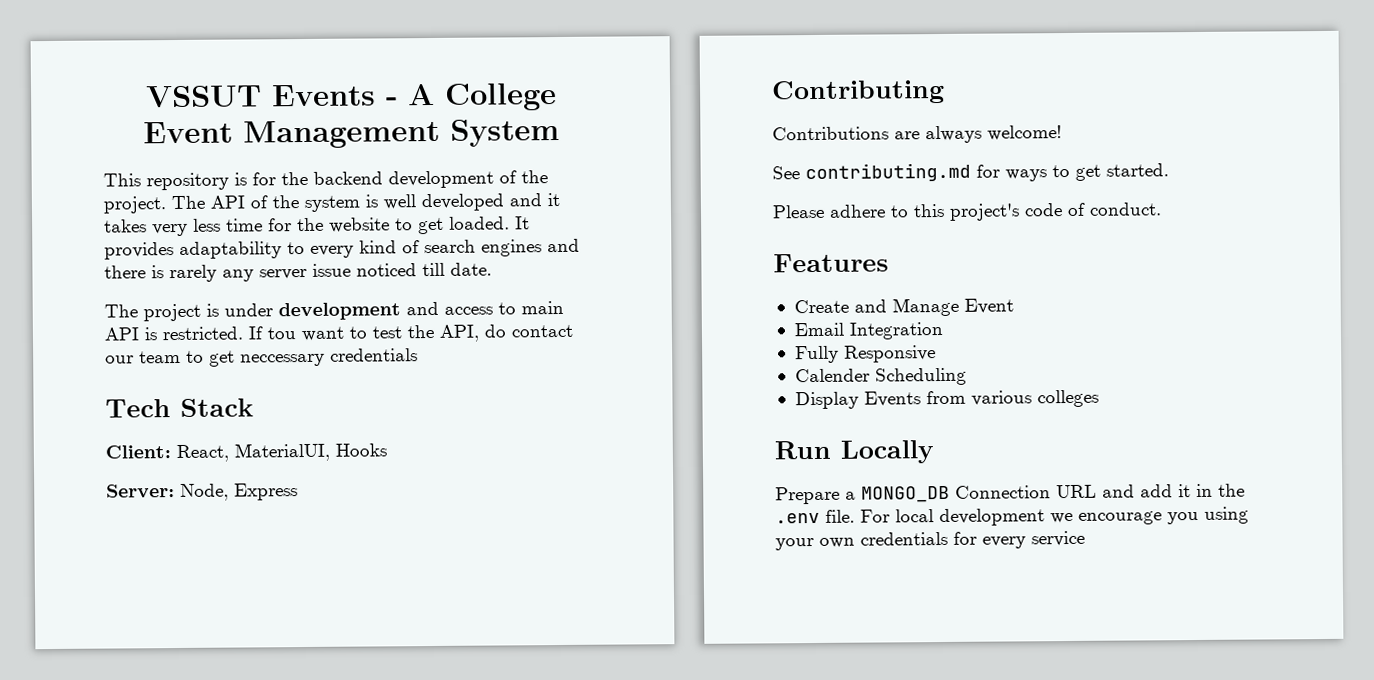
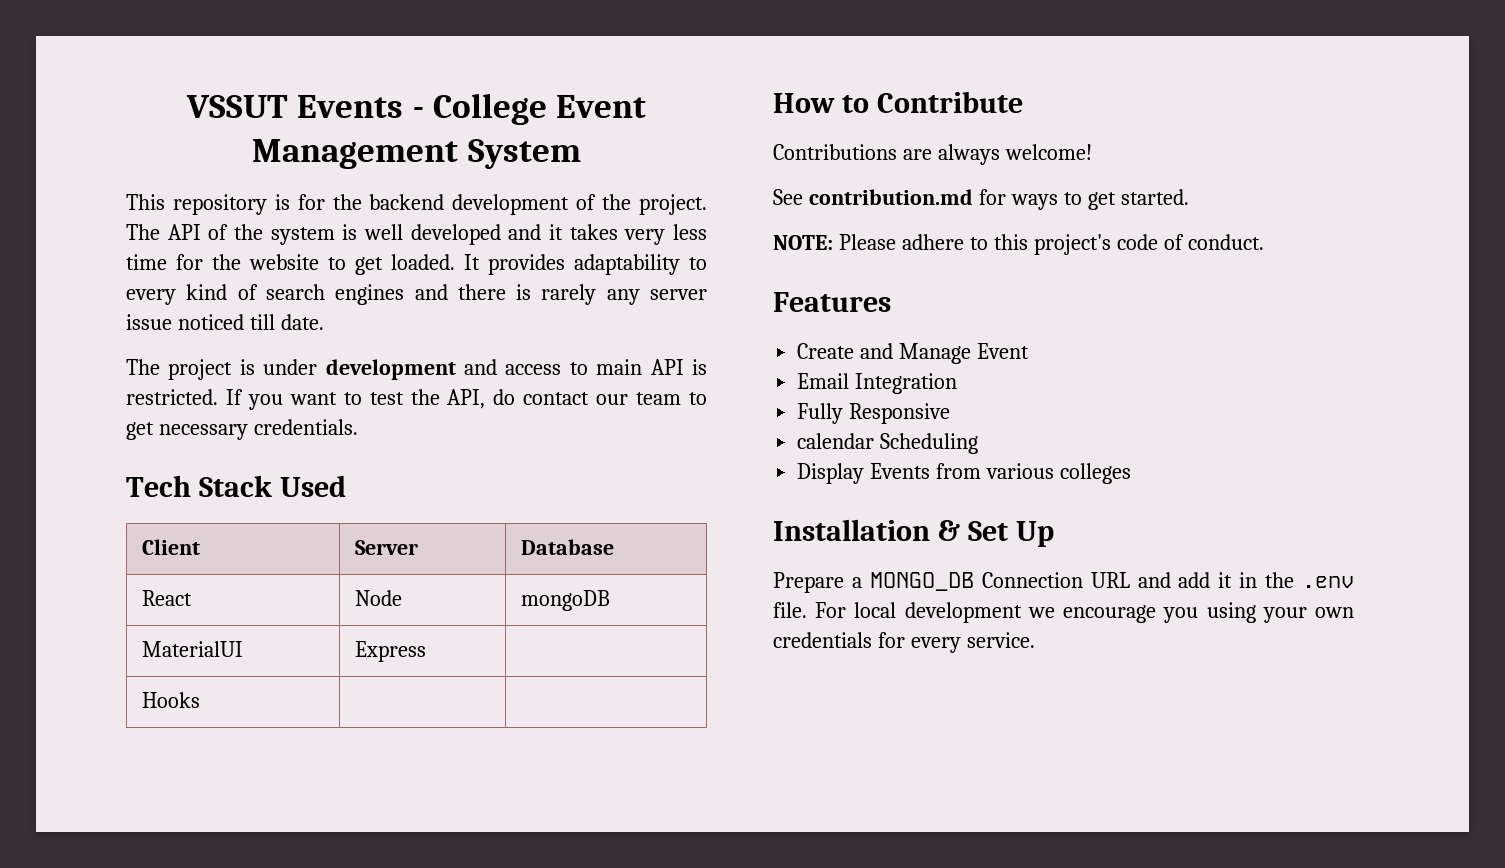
- VSSUT Events - A College Event Management System
+ VSSUT Events - College Event Management System
- If tou want to test the API, do contact our team to get neccessary credentials
+ If you want to test the API, do contact our team to get necessary credentials.
- Tech Stack
- Client: React, MaterialUI, Hooks
- Server: Node, Express
- Contributing
+ Tech Stack Used
+ Client | Server | Database
+ React | Node | mongoDB
+ MaterialUI | Express |
+ Hooks | |
+ How to Contribute
- See contributing.md for ways to get started.
+ See contribution.md for ways to get started.
- Please adhere to this project's code of conduct.
+ NOTE: Please adhere to this project's code of conduct.
- Calender Scheduling
+ calendar Scheduling
- Run Locally
+ Installation & Set Up
- For local development we encourage you using your own credentials for every service
+ For local development we encourage you using your own credentials for every service.

